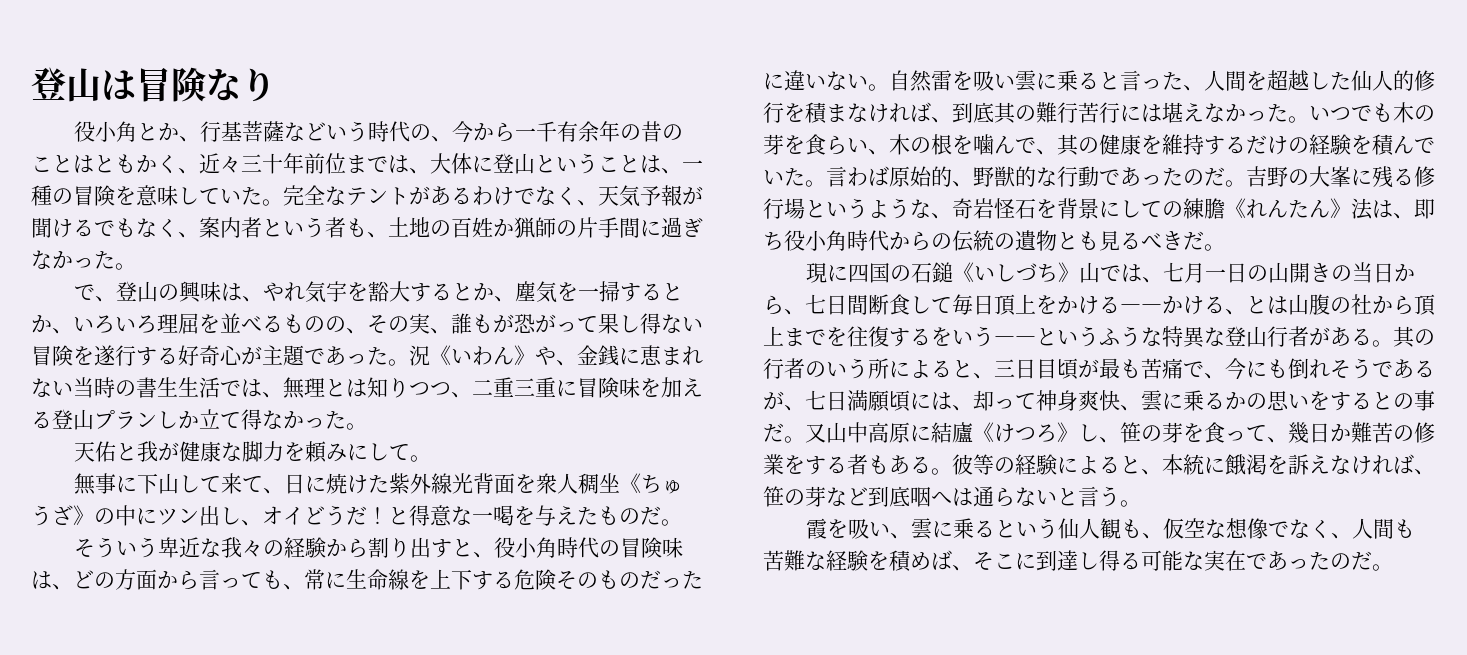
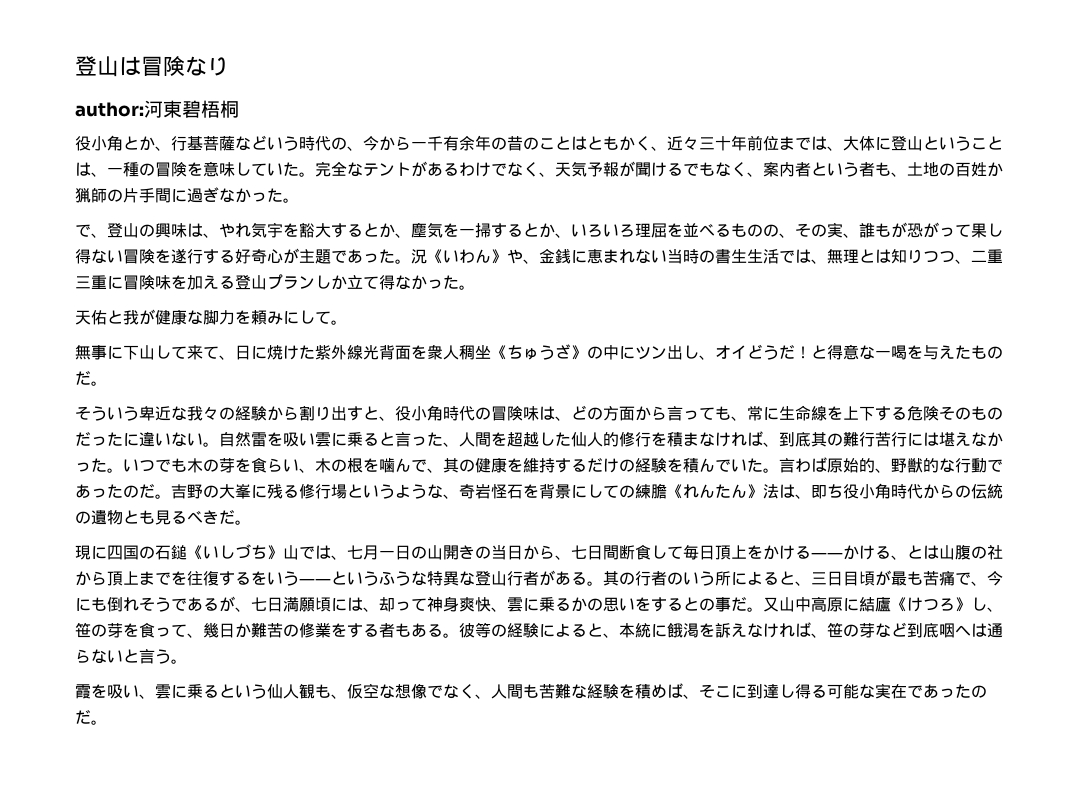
+ author:河東碧梧桐

